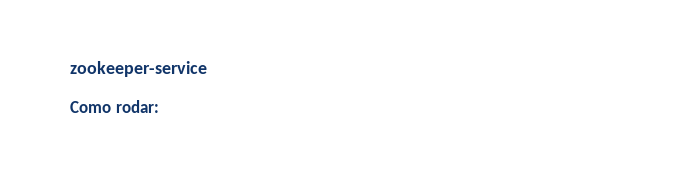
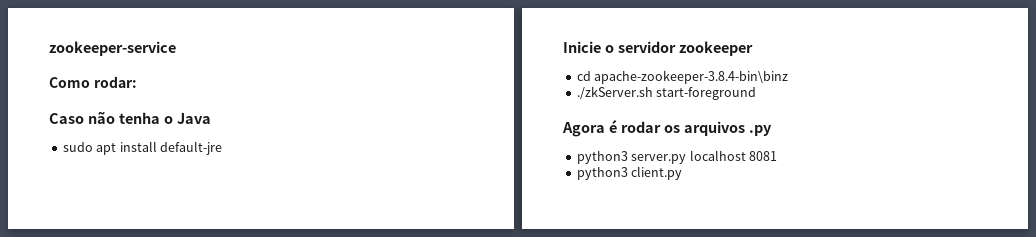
+ Caso não tenha o Java
+ sudo apt install default-jre
+ Inicie o servidor zookeeper
+ cd apache-zookeeper-3.8.4-bin\binz
+ ./zkServer.sh start-foreground
+ Agora é rodar os arquivos .py
+ python3 server.py localhost 8081
+ python3 client.py

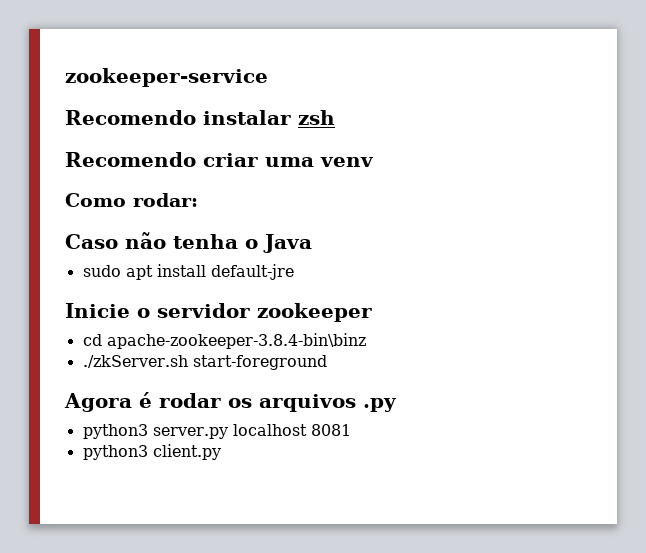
+ Recomendo instalar zsh
+ Recomendo criar uma venv

